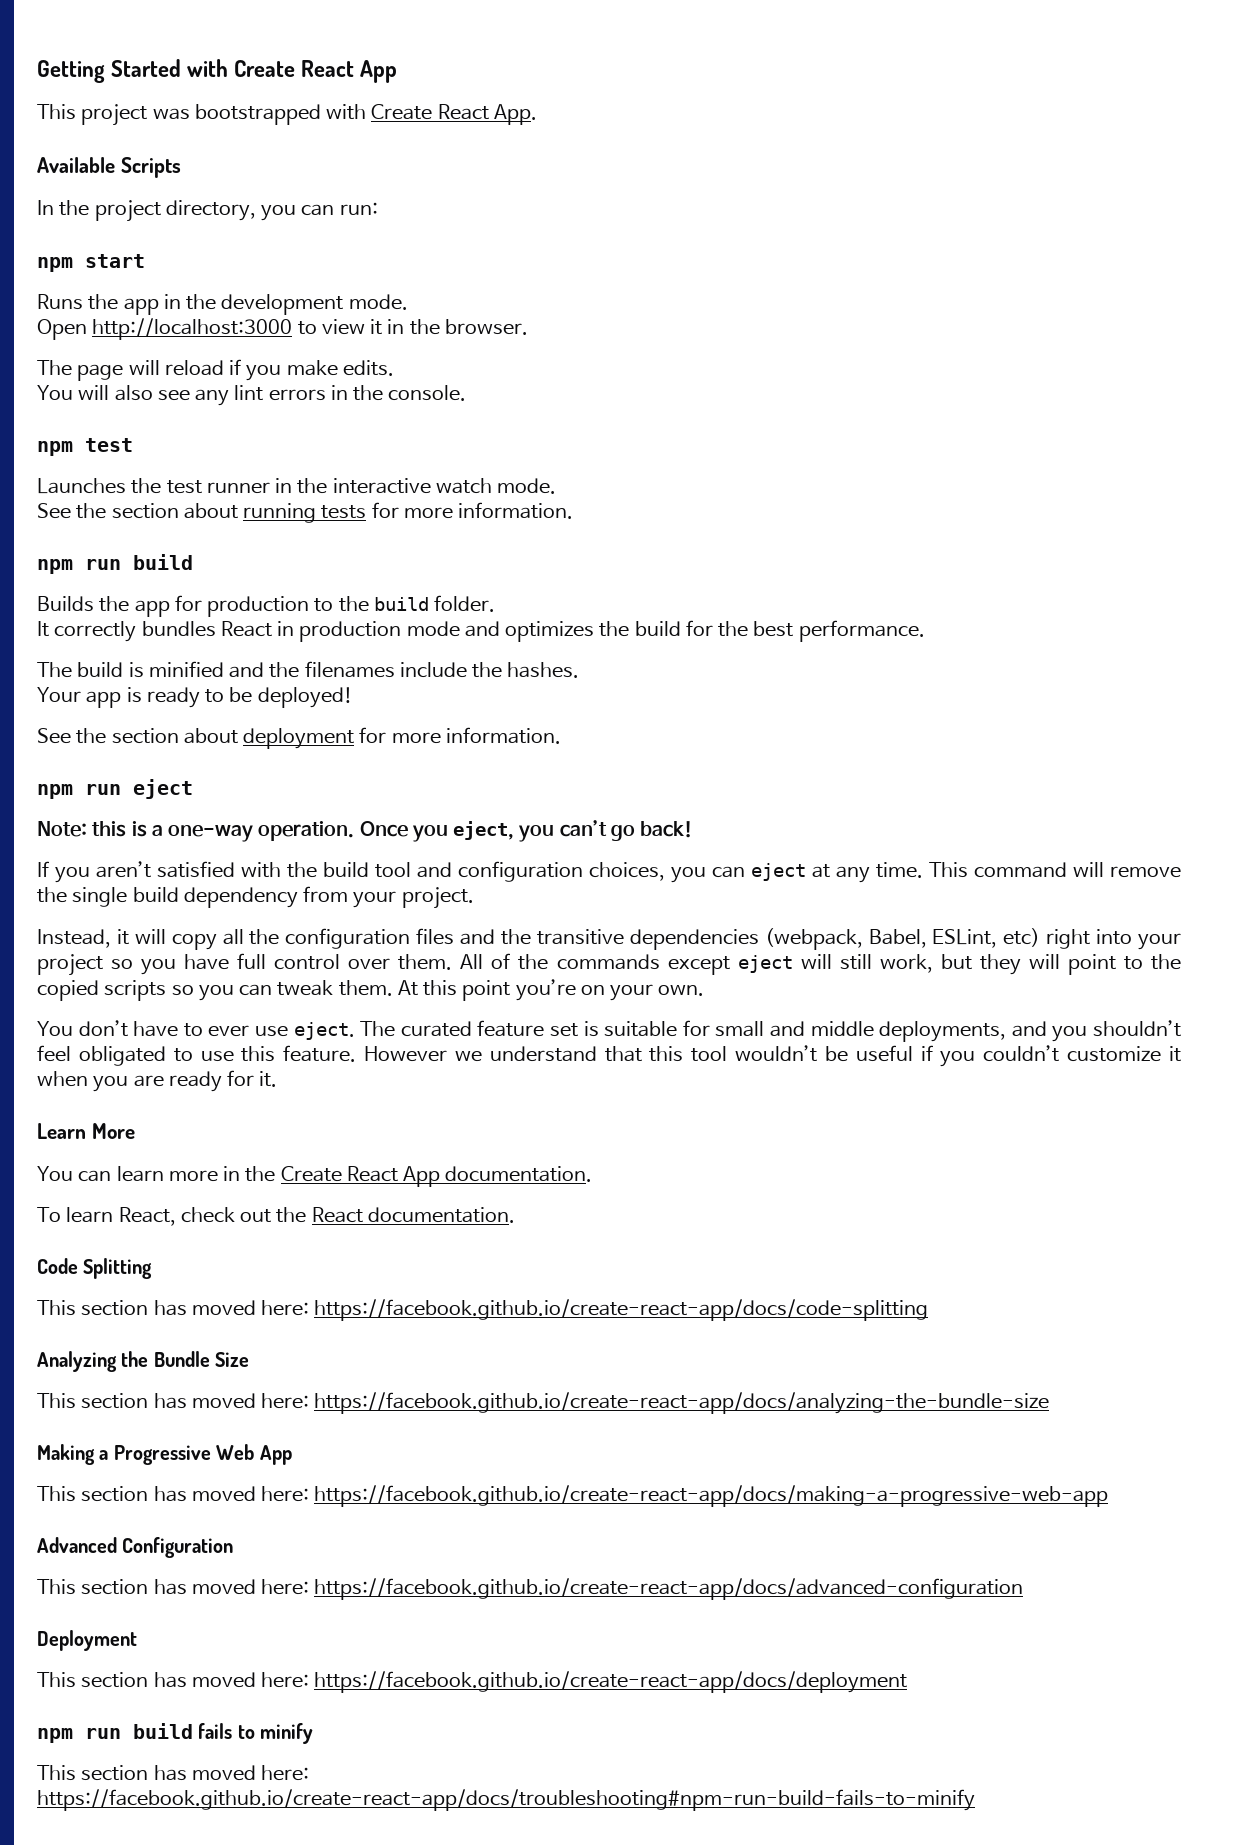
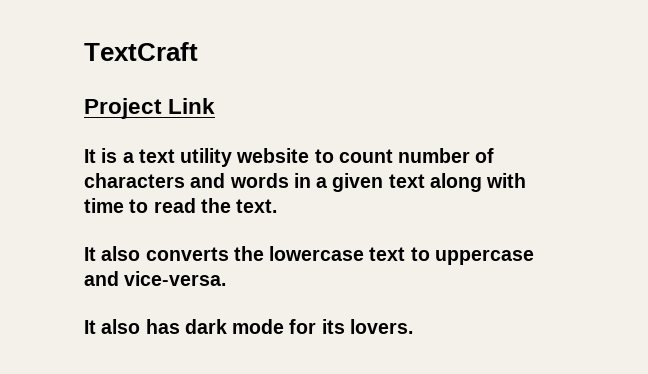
- Getting Started with Create React App
- This project was bootstrapped with Create React App.
- Available Scripts
- In the project directory, you can run:
- npm start
- Runs the app in the development mode.
- Open http://localhost:3000 to view it in the browser.
- The page will reload if you make edits.
- You will also see any lint errors in the console.
- npm test
- Launches the test runner in the interactive watch mode.
- See the section about running tests for more information.
- npm run build
- Builds the app for production to the build folder.
- It correctly bundles React in production mode and optimizes the build for the best performance.
- The build is minified and the filenames include the hashes.
- Your app is ready to be deployed!
- See the section about deployment for more information.
- npm run eject
- Note: this is a one-way operation. Once you eject, you can’t go back!
- If you aren’t satisfied with the build tool and configuration choices, you can eject at any time. This command will remove the single build dependency from your project.
- Instead, it will copy all the configuration files and the transitive dependencies (webpack, Babel, ESLint, etc) right into your project so you have full control over them. All of the commands except eject will still work, but they will point to the copied scripts so you can tweak them. At this point you’re on your own.
- You don’t have to ever use eject. The curated feature set is suitable for small and middle deployments, and you shouldn’t feel obligated to use this feature. However we understand that this tool wouldn’t be useful if you couldn’t customize it when you are ready for it.
- Learn More
- You can learn more in the Create React App documentation.
- To learn React, check out the React documentation.
- Code Splitting
- This section has moved here: https://facebook.github.io/create-react-app/docs/code-splitting
- Analyzing the Bundle Size
- This section has moved here: https://facebook.github.io/create-react-app/docs/analyzing-the-bundle-size
- Making a Progressive Web App
- This section has moved here: https://facebook.github.io/create-react-app/docs/making-a-progressive-web-app
- Advanced Configuration
- This section has moved here: https://facebook.github.io/create-react-app/docs/advanced-configuration
- Deployment
- This section has moved here: https://facebook.github.io/create-react-app/docs/deployment
- npm run build fails to minify
- This section has moved here: https://facebook.github.io/create-react-app/docs/troubleshooting#npm-run-build-fails-to-minify
+ TextCraft
+ Project Link
+ It is a text utility website to count number of characters and words in a given text along with time to read the text.
+ It also converts the lowercase text to uppercase and vice-versa.
+ It also has dark mode for its lovers.

